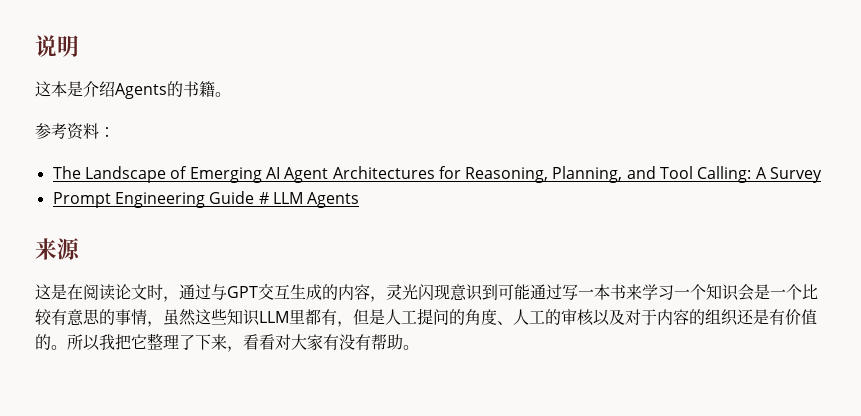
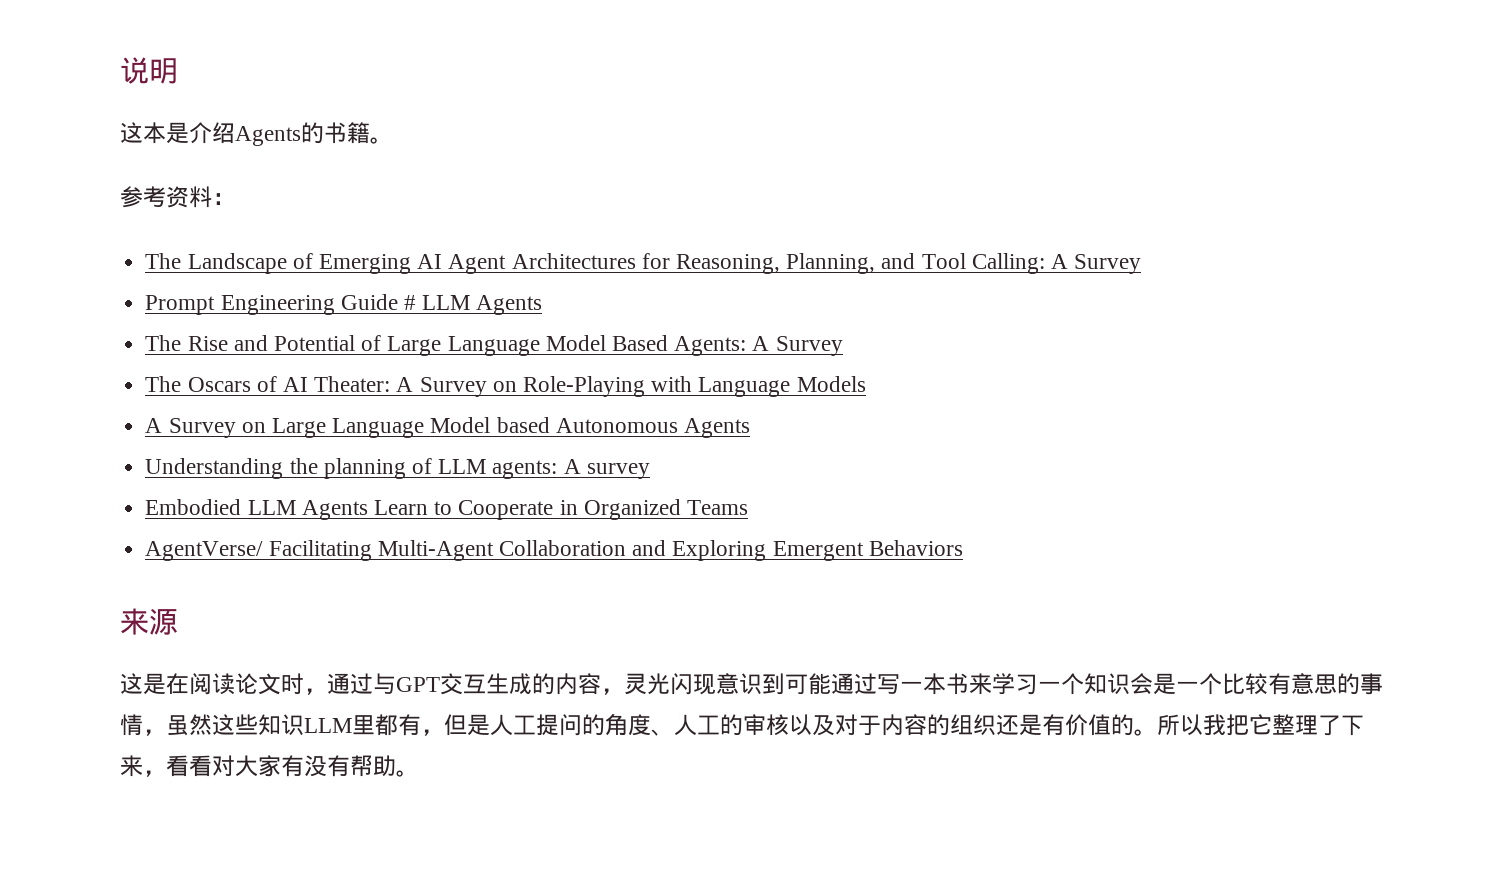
+ The Rise and Potential of Large Language Model Based Agents: A Survey
+ The Oscars of AI Theater: A Survey on Role-Playing with Language Models
+ A Survey on Large Language Model based Autonomous Agents
+ Understanding the planning of LLM agents: A survey
+ Embodied LLM Agents Learn to Cooperate in Organized Teams
+ AgentVerse/ Facilitating Multi-Agent Collaboration and Exploring Emergent Behaviors

